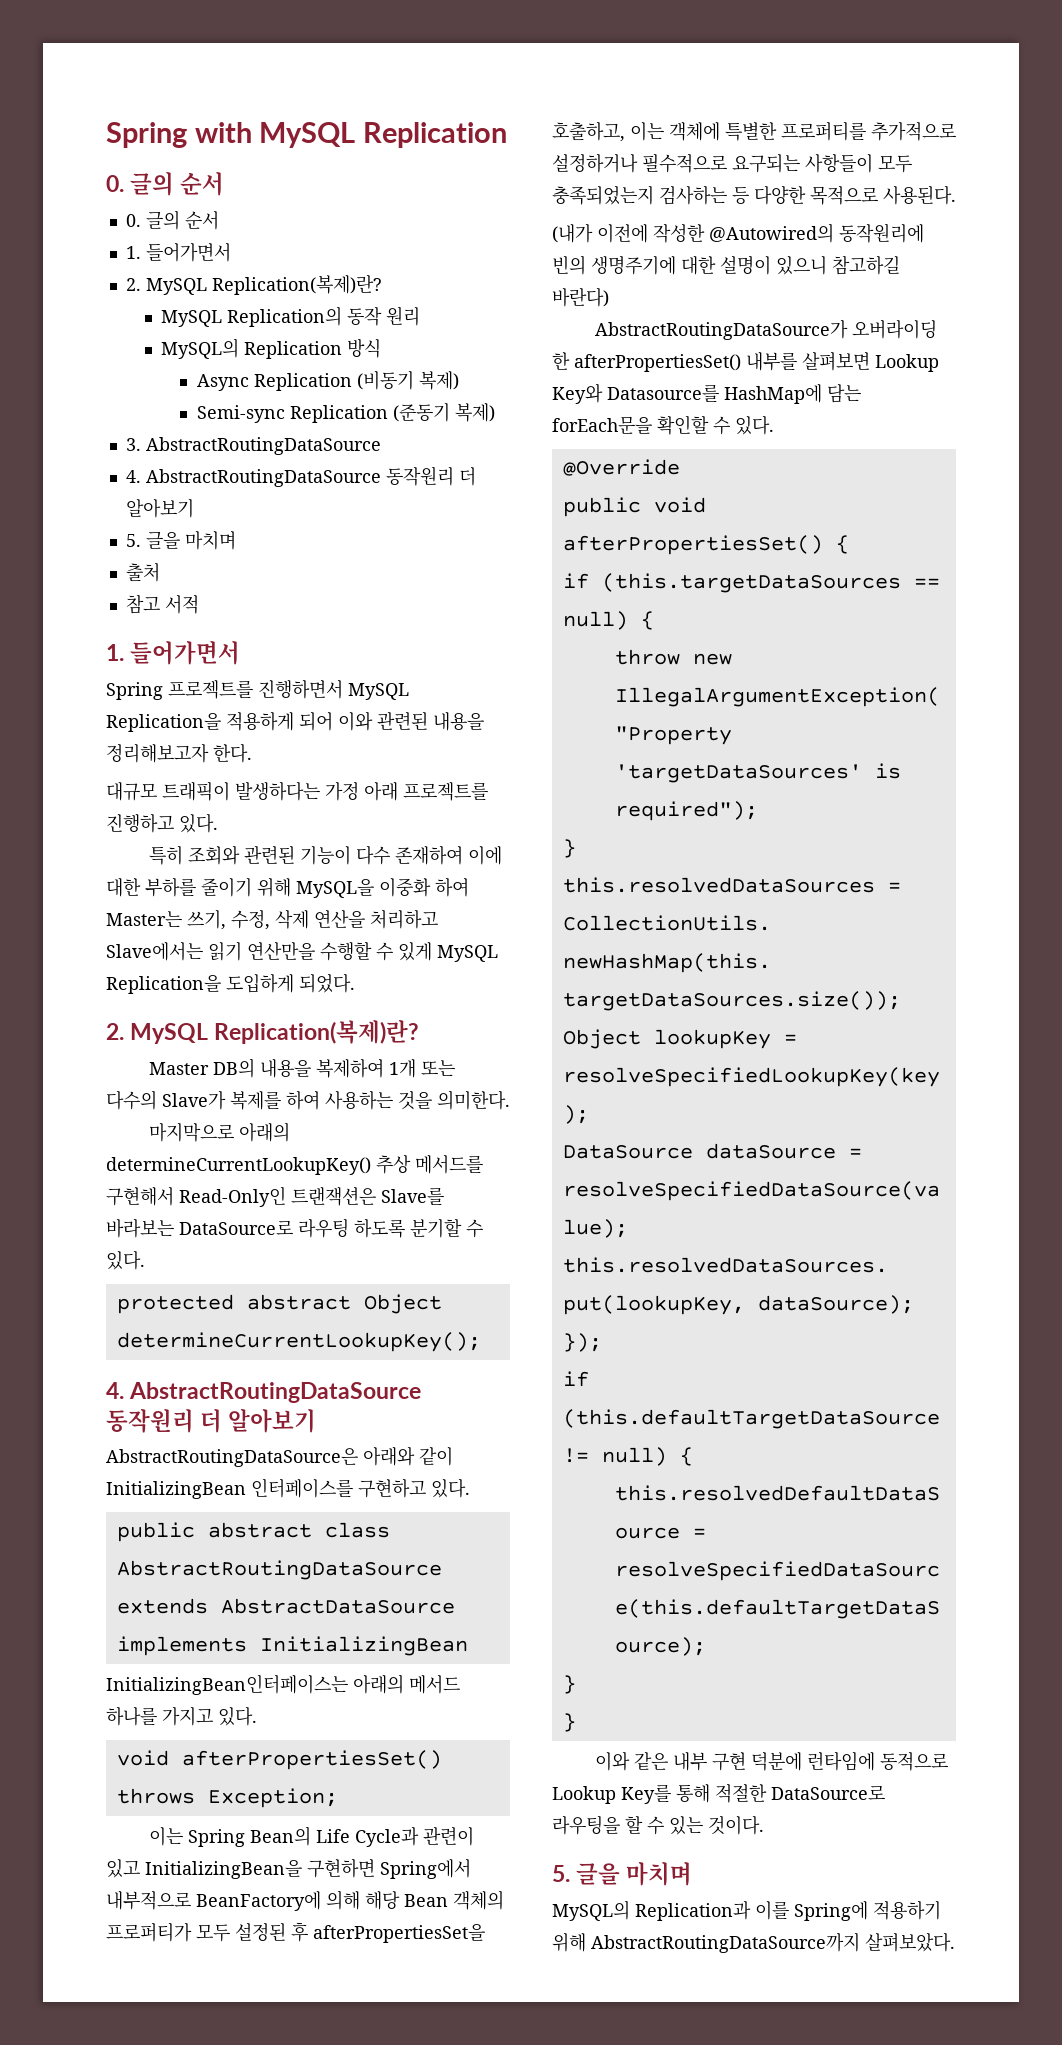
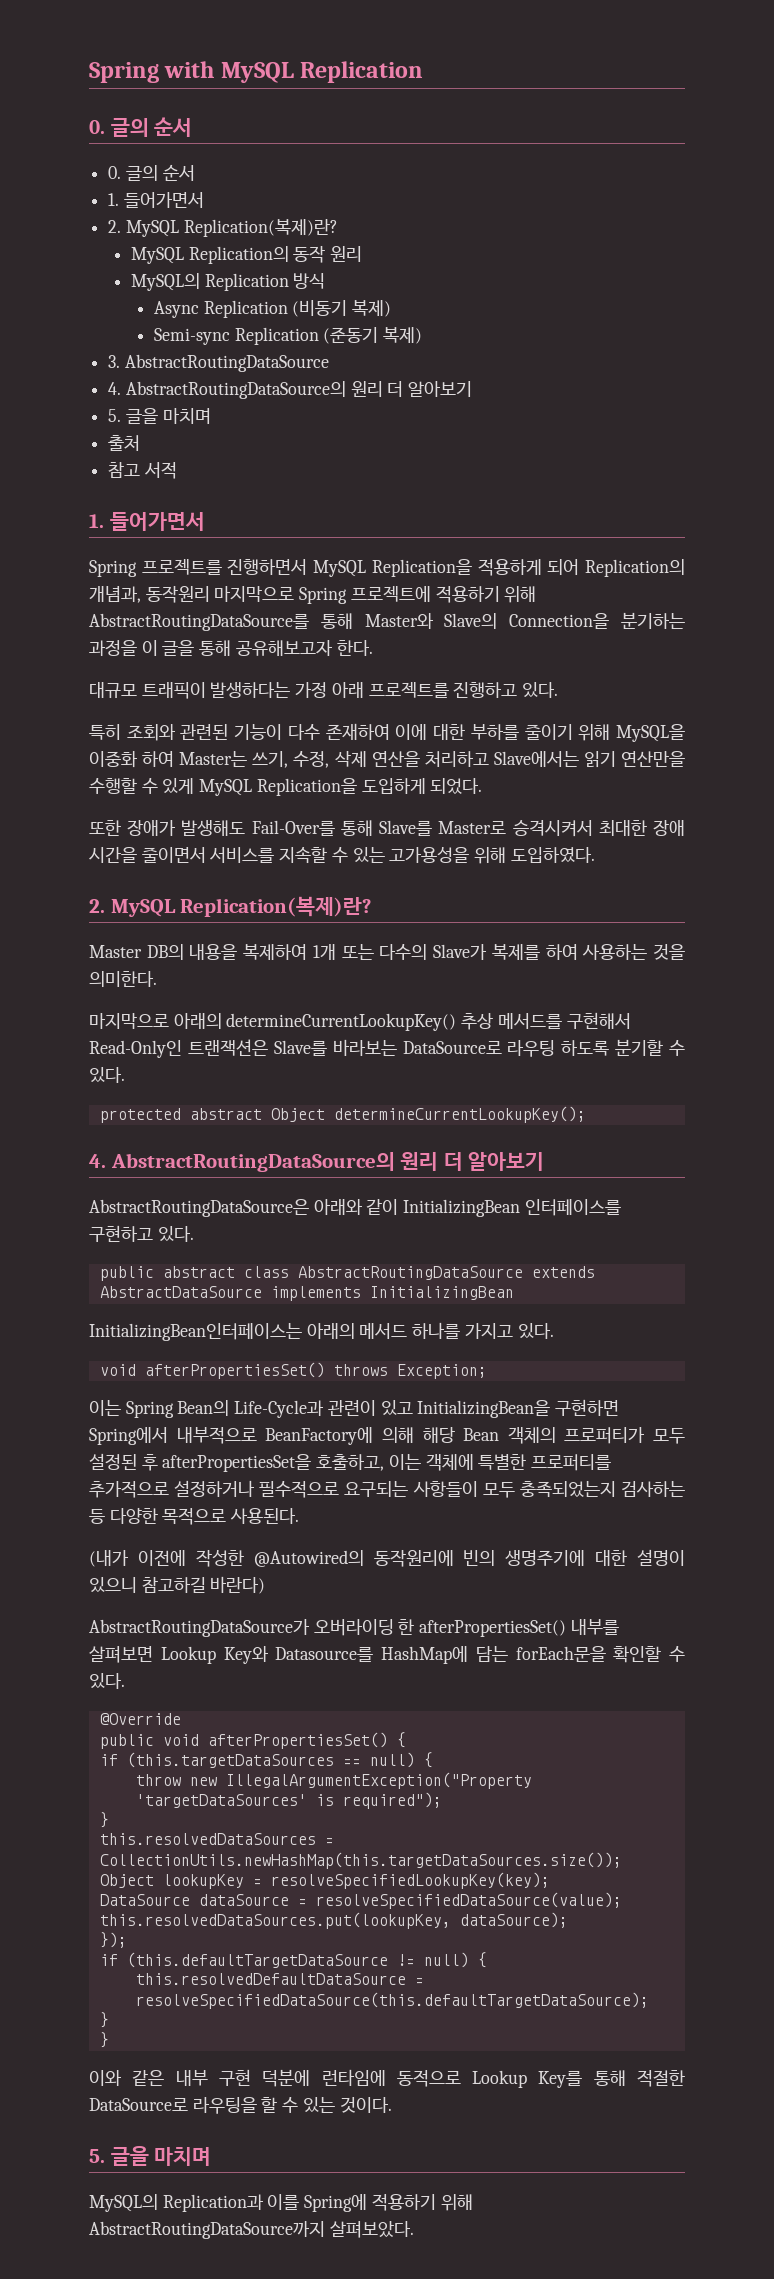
  3. AbstractRoutingDataSource
- 4. AbstractRoutingDataSource 동작원리 더 알아보기
+ 4. AbstractRoutingDataSource의 원리 더 알아보기
- Spring 프로젝트를 진행하면서 MySQL Replication을 적용하게 되어 이와 관련된 내용을 정리해보고자 한다.
+ Spring 프로젝트를 진행하면서 MySQL Replication을 적용하게 되어 Replication의 개념과, 동작원리 마지막으로 Spring 프로젝트에 적용하기 위해 AbstractRoutingDataSource를 통해 Master와 Slave의 Connection을 분기하는 과정을 이 글을 통해 공유해보고자 한다.
+ 또한 장애가 발생해도 Fail-Over를 통해 Slave를 Master로 승격시켜서 최대한 장애 시간을 줄이면서 서비스를 지속할 수 있는 고가용성을 위해 도입하였다.
  protected abstract Object determineCurrentLookupKey();
- 4. AbstractRoutingDataSource 동작원리 더 알아보기
+ 4. AbstractRoutingDataSource의 원리 더 알아보기
- 이는 Spring Bean의 Life Cycle과 관련이 있고 InitializingBean을 구현하면 Spring에서 내부적으로 BeanFactory에 의해 해당 Bean 객체의 프로퍼티가 모두 설정된 후 afterPropertiesSet을 호출하고, 이는 객체에 특별한 프로퍼티를 추가적으로 설정하거나 필수적으로 요구되는 사항들이 모두 충족되었는지 검사하는 등 다양한 목적으로 사용된다.
+ 이는 Spring Bean의 Life-Cycle과 관련이 있고 InitializingBean을 구현하면 Spring에서 내부적으로 BeanFactory에 의해 해당 Bean 객체의 프로퍼티가 모두 설정된 후 afterPropertiesSet을 호출하고, 이는 객체에 특별한 프로퍼티를 추가적으로 설정하거나 필수적으로 요구되는 사항들이 모두 충족되었는지 검사하는 등 다양한 목적으로 사용된다.

